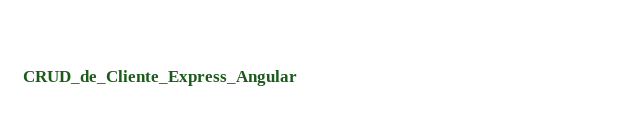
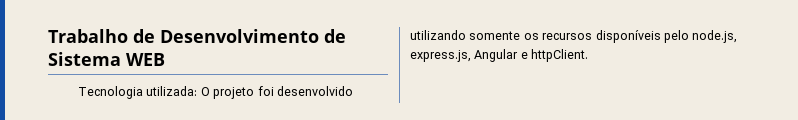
- CRUD_de_Cliente_Express_Angular
+ Trabalho de Desenvolvimento de Sistema WEB
+ Tecnologia utilizada: O projeto foi desenvolvido utilizando somente os recursos disponíveis pelo node.js, express.js, Angular e httpClient.

